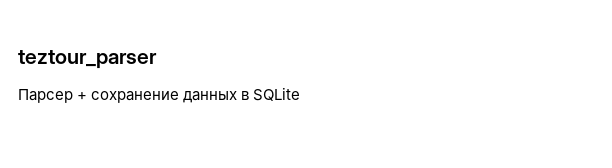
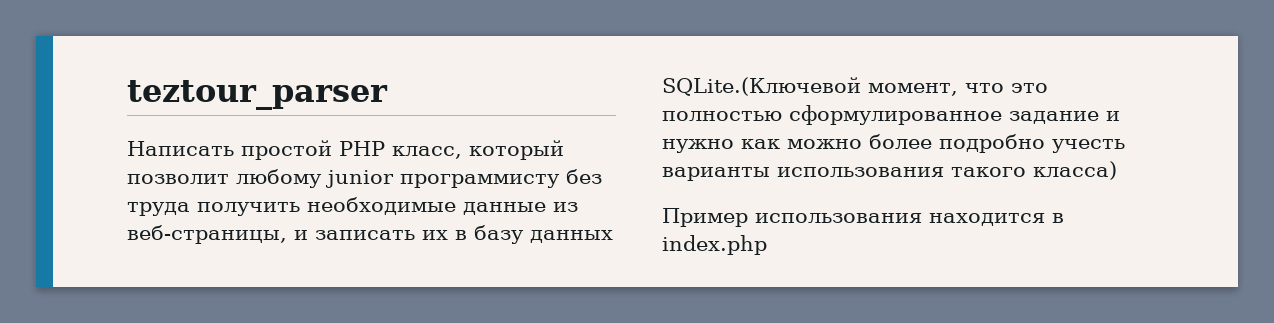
- Парсер + сохранение данных в SQLite
+ Написать простой PHP класс, который позволит любому junior программисту без труда получить необходимые данные из веб-страницы, и записать их в базу данных SQLite.(Ключевой момент, что это полностью сформулированное задание и нужно как можно более подробно учесть варианты использования такого класса)
+ Пример использования находится в index.php

